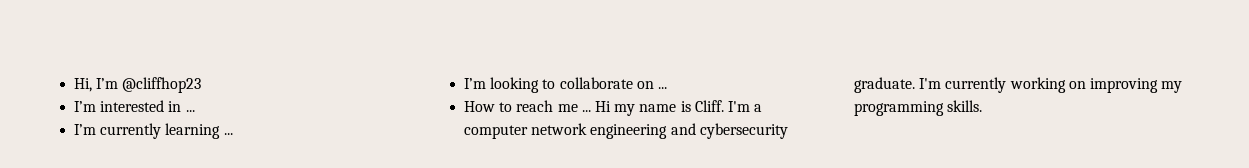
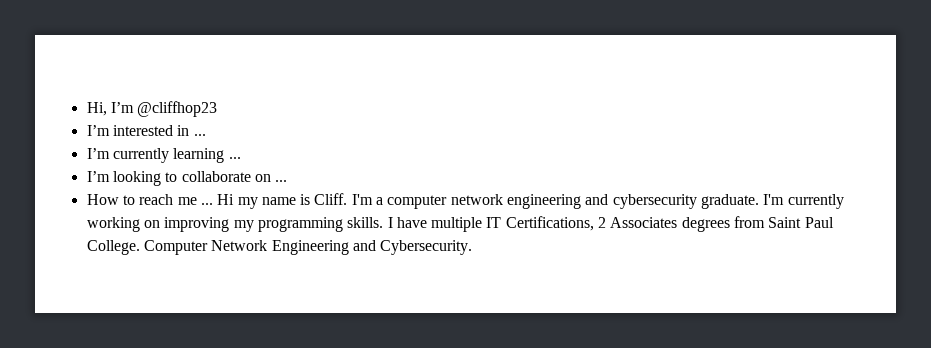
+ I have multiple IT Certifications, 2 Associates degrees from Saint Paul College. Computer Network Engineering and Cybersecurity.

